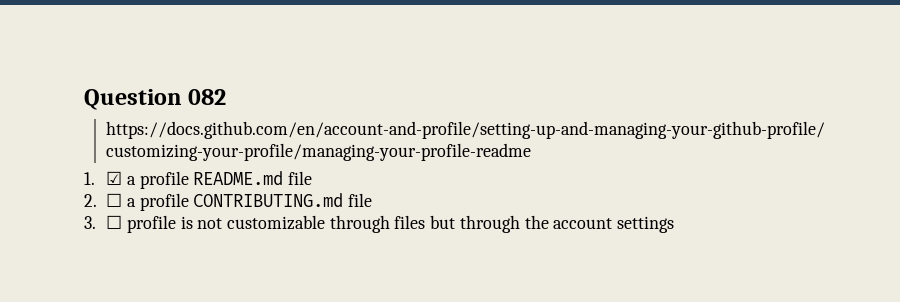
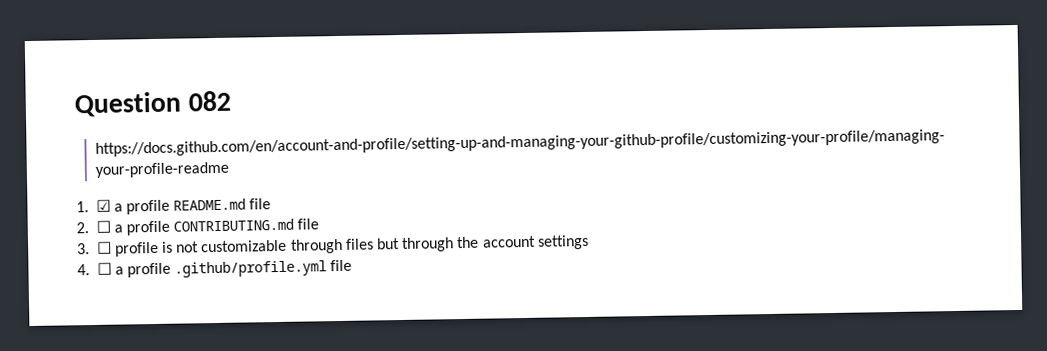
+ 4. ☐ a profile .github/profile.yml file

